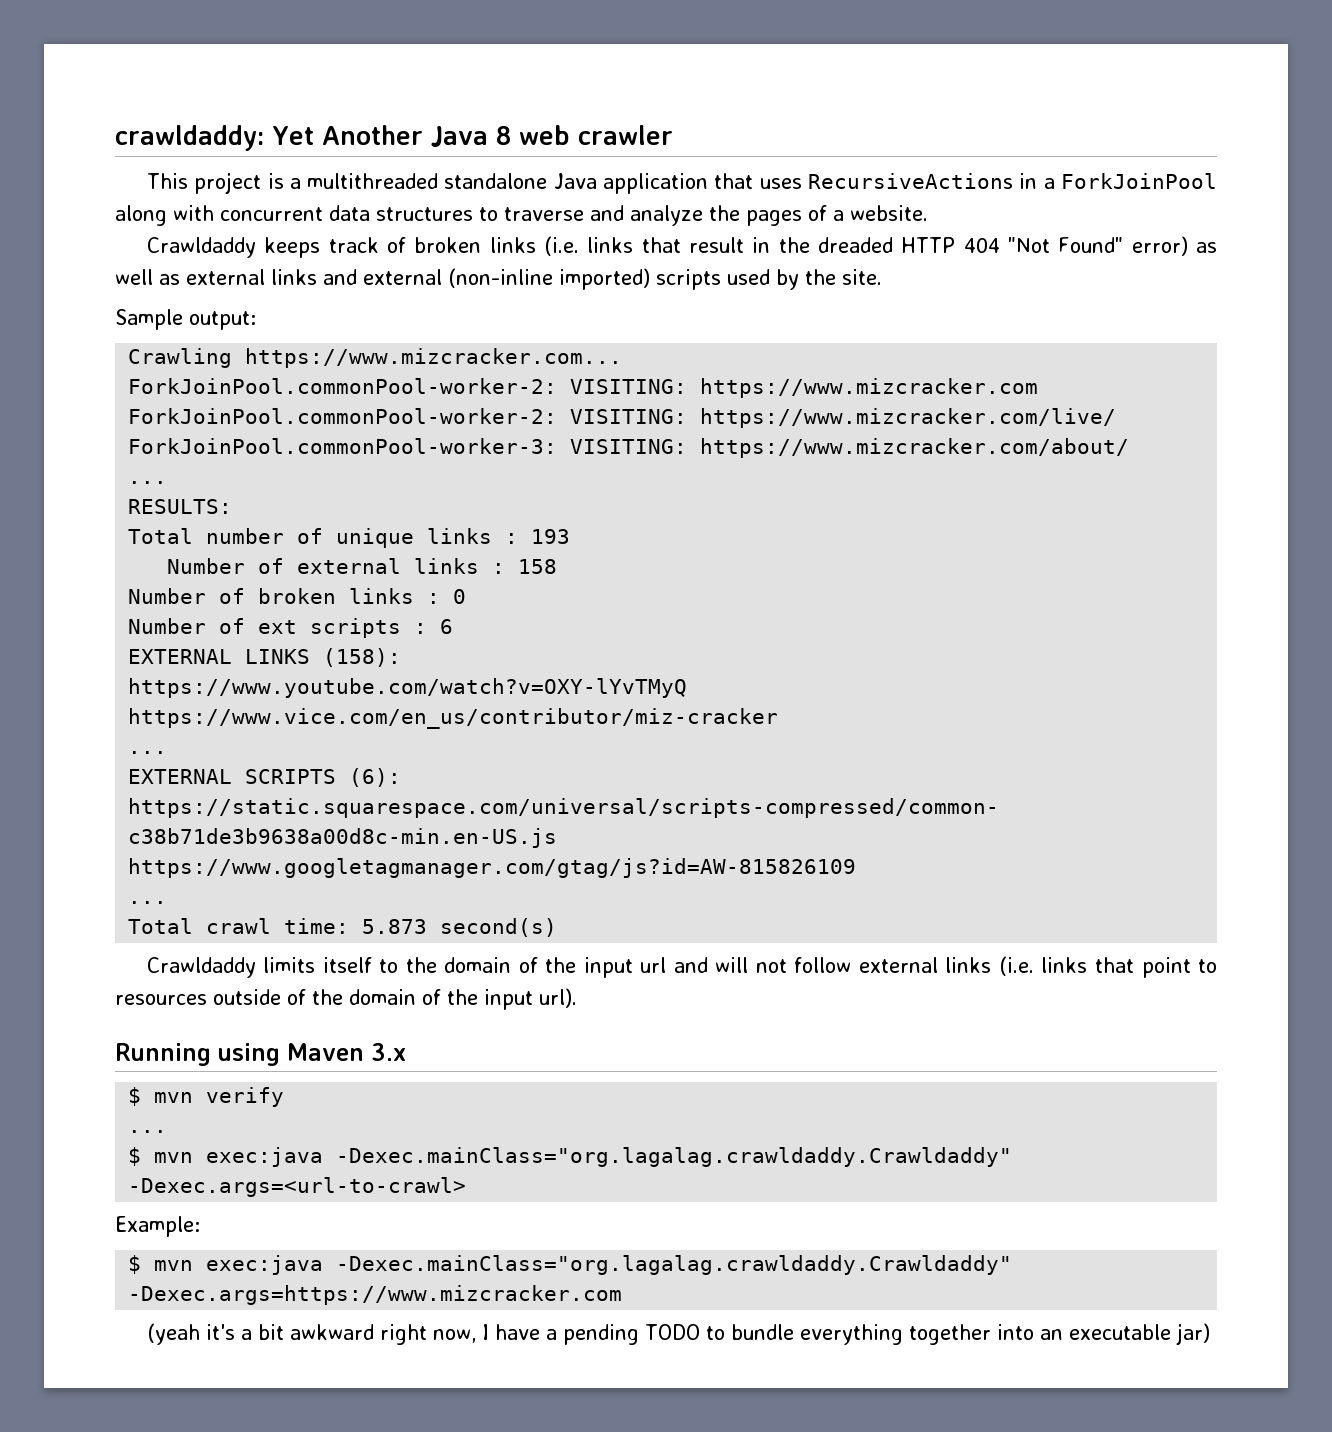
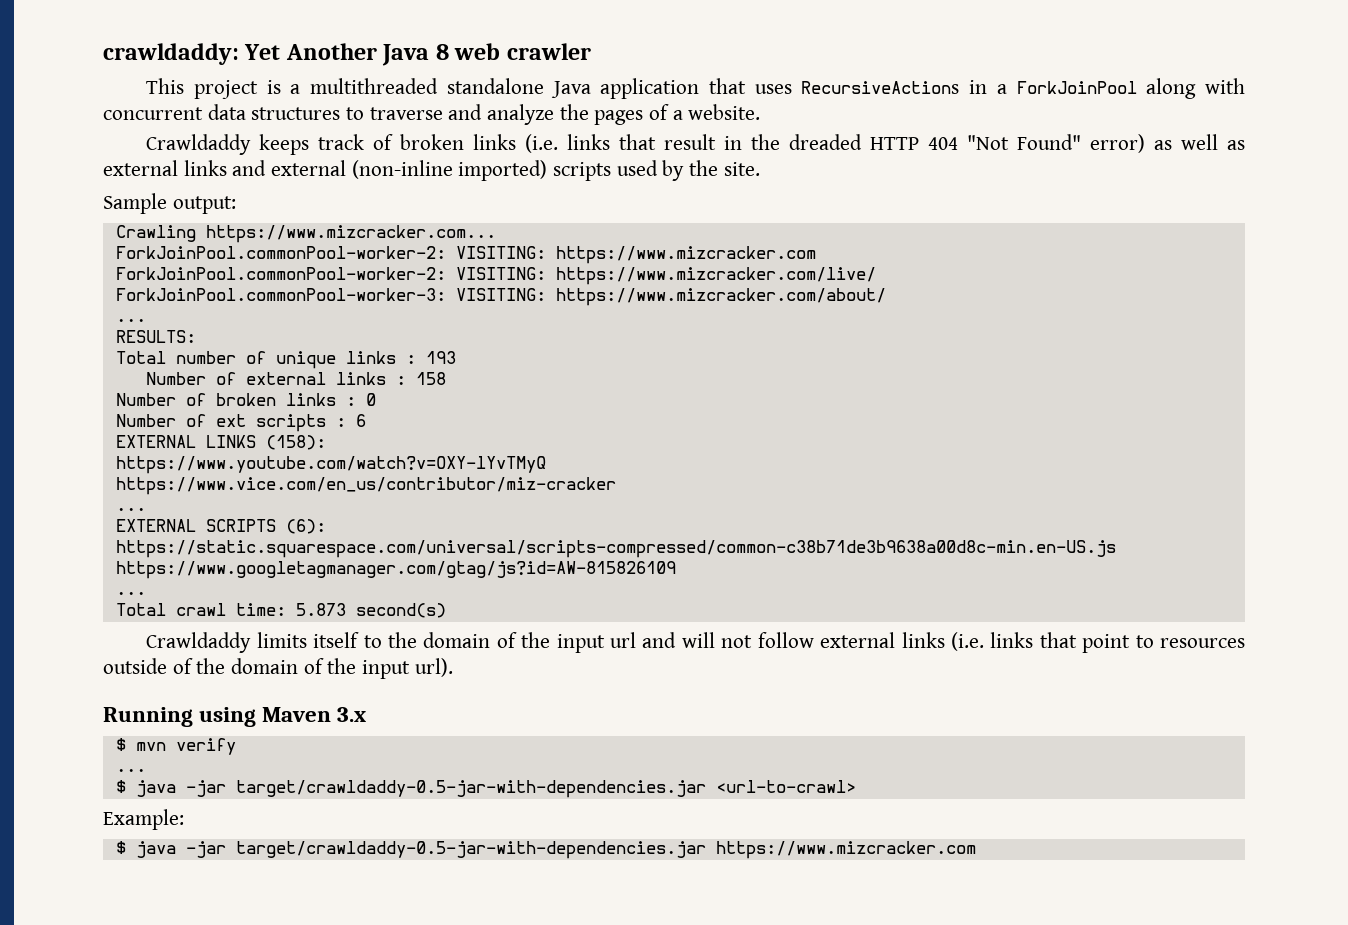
- $ mvn exec:java -Dexec.mainClass="org.lagalag.crawldaddy.Crawldaddy" -Dexec.args=<url-to-crawl>
+ $ java -jar target/crawldaddy-0.5-jar-with-dependencies.jar <url-to-crawl>
  Example:
- $ mvn exec:java -Dexec.mainClass="org.lagalag.crawldaddy.Crawldaddy" -Dexec.args=https://www.mizcracker.com
- (yeah it's a bit awkward right now, I have a pending TODO to bundle everything together into an executable jar)
+ $ java -jar target/crawldaddy-0.5-jar-with-dependencies.jar https://www.mizcracker.com

